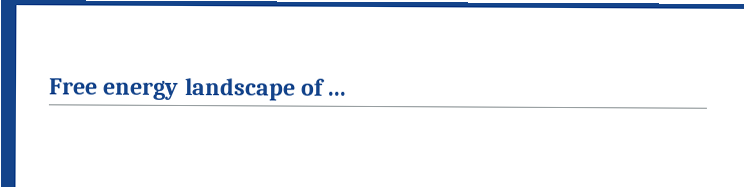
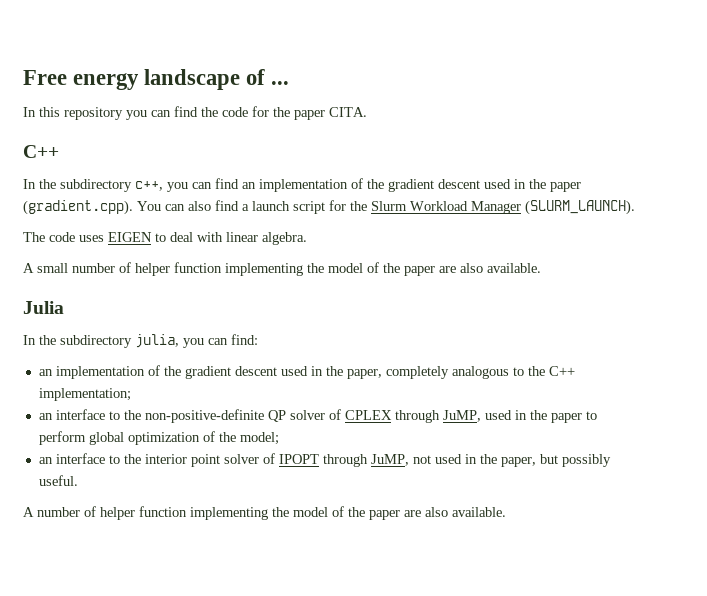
+ In this repository you can find the code for the paper CITA.
+ C++
+ In the subdirectory c++, you can find an implementation of the gradient descent used in the paper (gradient.cpp). You can also find a launch script for the Slurm Workload Manager (SLURM_LAUNCH).
+ The code uses EIGEN to deal with linear algebra.
+ A small number of helper function implementing the model of the paper are also available.
+ Julia
+ In the subdirectory julia, you can find:
+ an implementation of the gradient descent used in the paper, completely analogous to the C++ implementation;
+ an interface to the non-positive-definite QP solver of CPLEX through JuMP, used in the paper to perform global optimization of the model;
+ an interface to the interior point solver of IPOPT through JuMP, not used in the paper, but possibly useful.
+ A number of helper function implementing the model of the paper are also available.

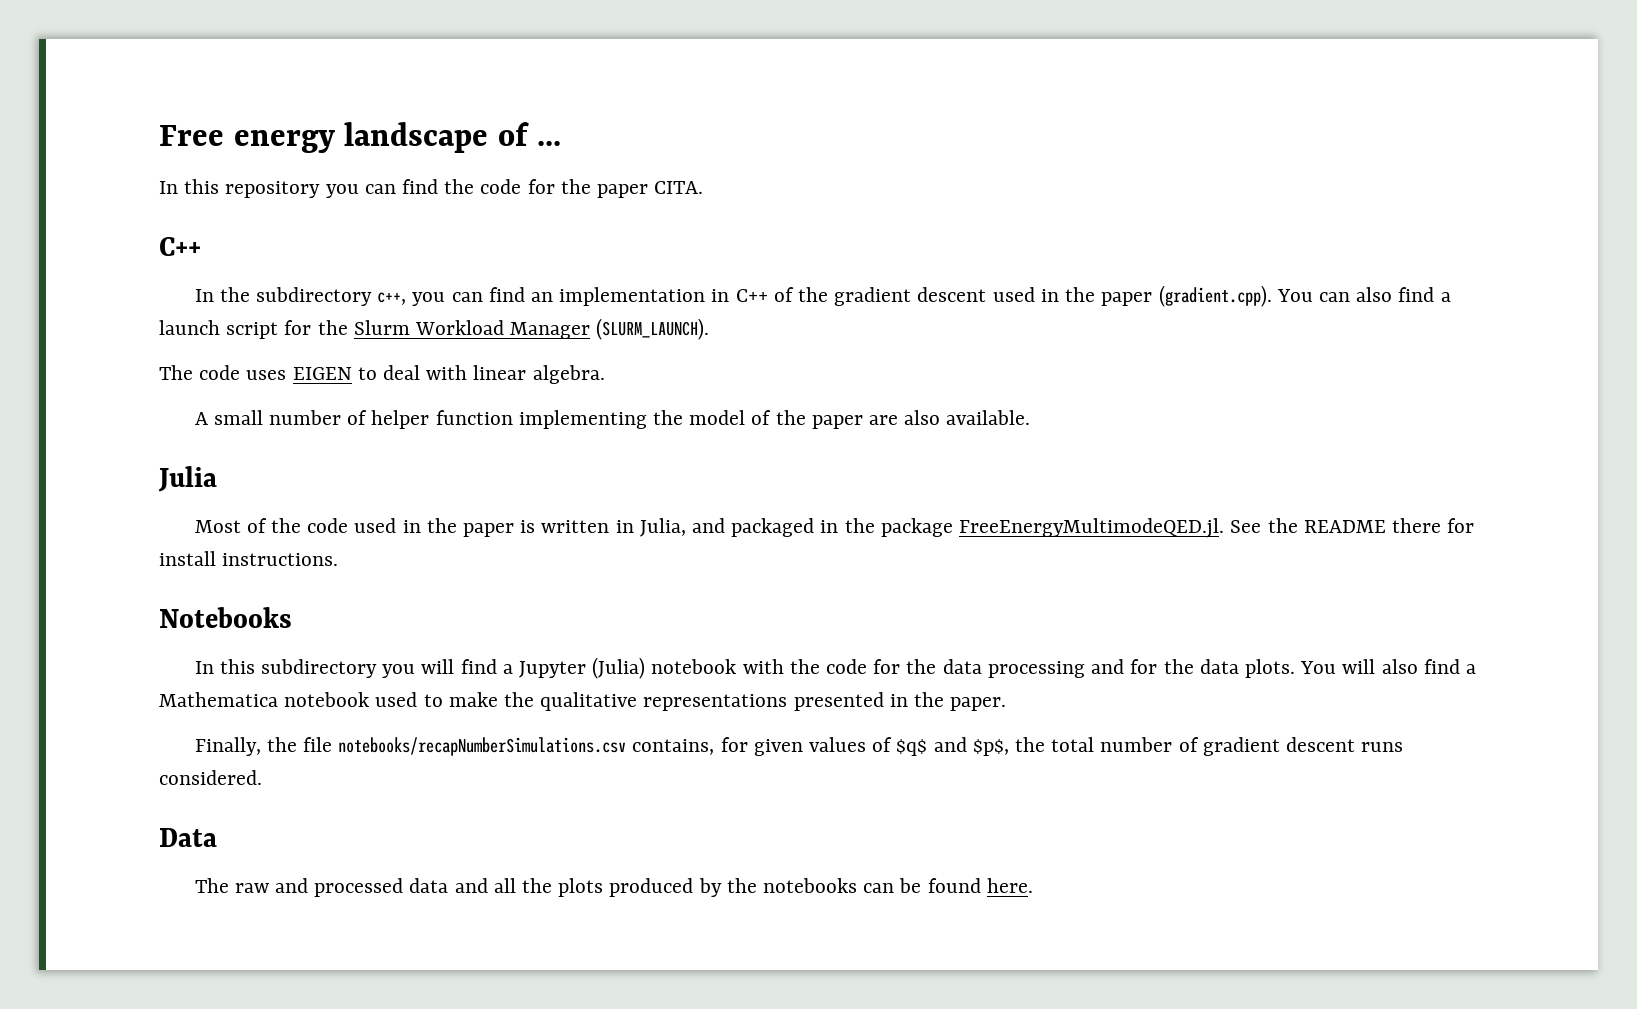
- In the subdirectory c++, you can find an implementation of the gradient descent used in the paper (gradient.cpp). You can also find a launch script for the Slurm Workload Manager (SLURM_LAUNCH).
+ In the subdirectory c++, you can find an implementation in C++ of the gradient descent used in the paper (gradient.cpp). You can also find a launch script for the Slurm Workload Manager (SLURM_LAUNCH).
- In the subdirectory julia, you can find:
- an implementation of the gradient descent used in the paper, completely analogous to the C++ implementation;
- an interface to the non-positive-definite QP solver of CPLEX through JuMP, used in the paper to perform global optimization of the model;
- an interface to the interior point solver of IPOPT through JuMP, not used in the paper, but possibly useful.
- A number of helper function implementing the model of the paper are also available.
+ Most of the code used in the paper is written in Julia, and packaged in the package FreeEnergyMultimodeQED.jl. See the README there for install instructions.
+ Notebooks
+ In this subdirectory you will find a Jupyter (Julia) notebook with the code for the data processing and for the data plots. You will also find a Mathematica notebook used to make the qualitative representations presented in the paper.
+ Finally, the file notebooks/recapNumberSimulations.csv contains, for given values of $q$ and $p$, the total number of gradient descent runs considered.
+ Data
+ The raw and processed data and all the plots produced by the notebooks can be found here.

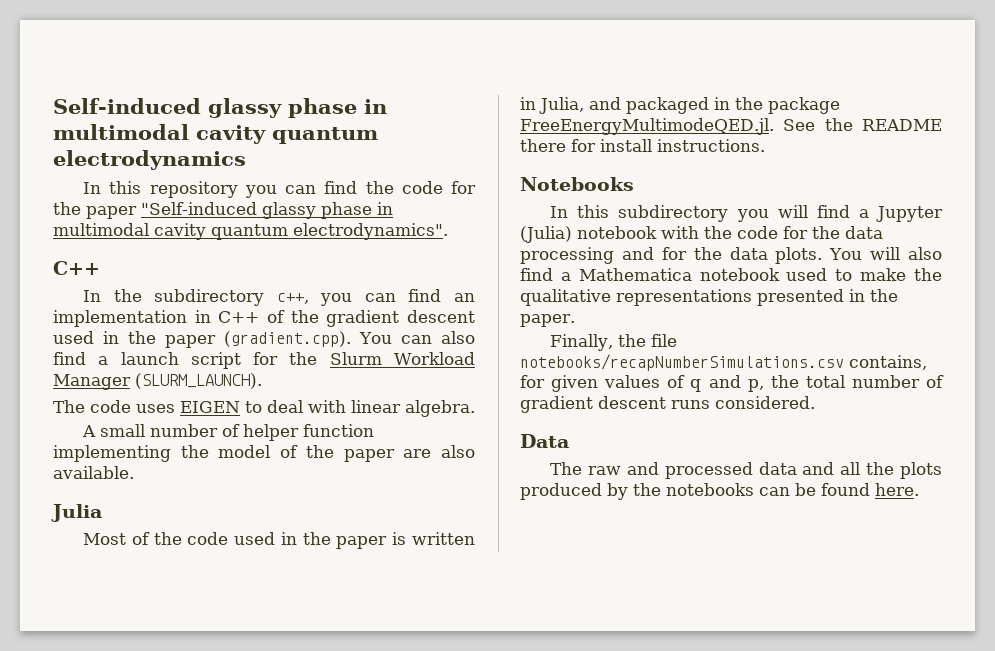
- Free energy landscape of ...
+ Self-induced glassy phase in multimodal cavity quantum electrodynamics
- In this repository you can find the code for the paper CITA.
+ In this repository you can find the code for the paper "Self-induced glassy phase in multimodal cavity quantum electrodynamics".
- Finally, the file notebooks/recapNumberSimulations.csv contains, for given values of $q$ and $p$, the total number of gradient descent runs considered.
+ Finally, the file notebooks/recapNumberSimulations.csv contains, for given values of q and p, the total number of gradient descent runs considered.

